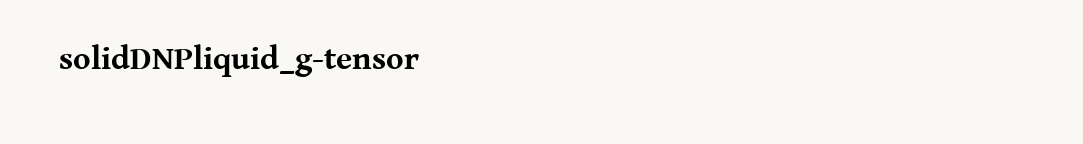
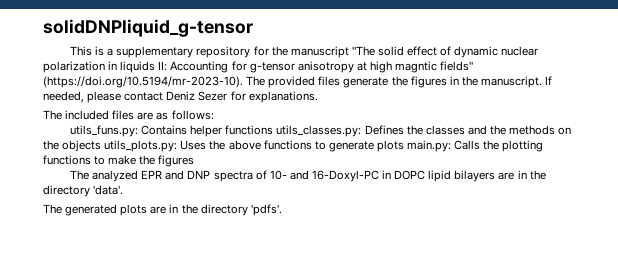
+ This is a supplementary repository for the manuscript "The solid effect of dynamic nuclear polarization in liquids II: Accounting for g-tensor anisotropy at high magntic fields" (https://doi.org/10.5194/mr-2023-10). The provided files generate the figures in the manuscript. If needed, please contact Deniz Sezer for explanations.
+ The included files are as follows:
+ utils_funs.py: Contains helper functions utils_classes.py: Defines the classes and the methods on the objects utils_plots.py: Uses the above functions to generate plots main.py: Calls the plotting functions to make the figures
+ The analyzed EPR and DNP spectra of 10- and 16-Doxyl-PC in DOPC lipid bilayers are in the directory 'data'.
+ The generated plots are in the directory 'pdfs'.

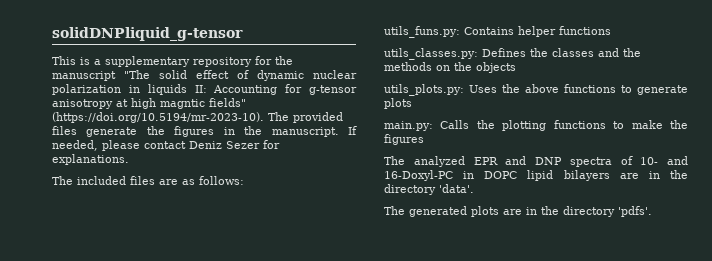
- utils_funs.py: Contains helper functions utils_classes.py: Defines the classes and the methods on the objects utils_plots.py: Uses the above functions to generate plots main.py: Calls the plotting functions to make the figures
+ utils_funs.py: Contains helper functions
+ utils_classes.py: Defines the classes and the methods on the objects
+ utils_plots.py: Uses the above functions to generate plots
+ main.py: Calls the plotting functions to make the figures

